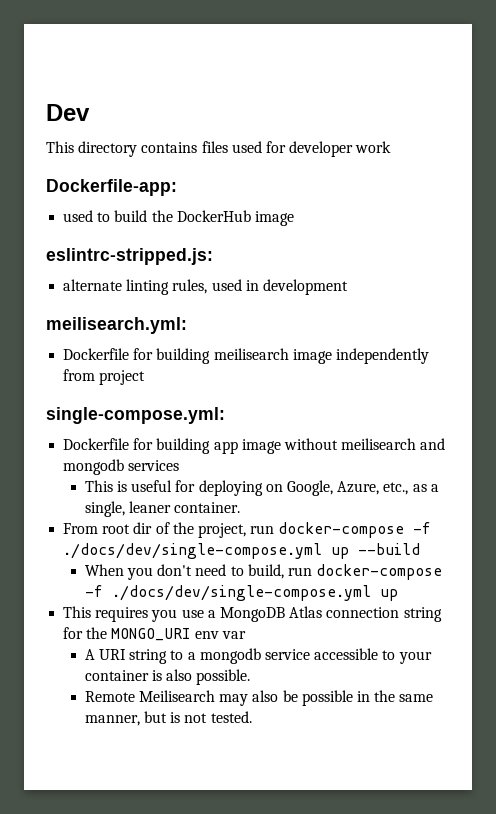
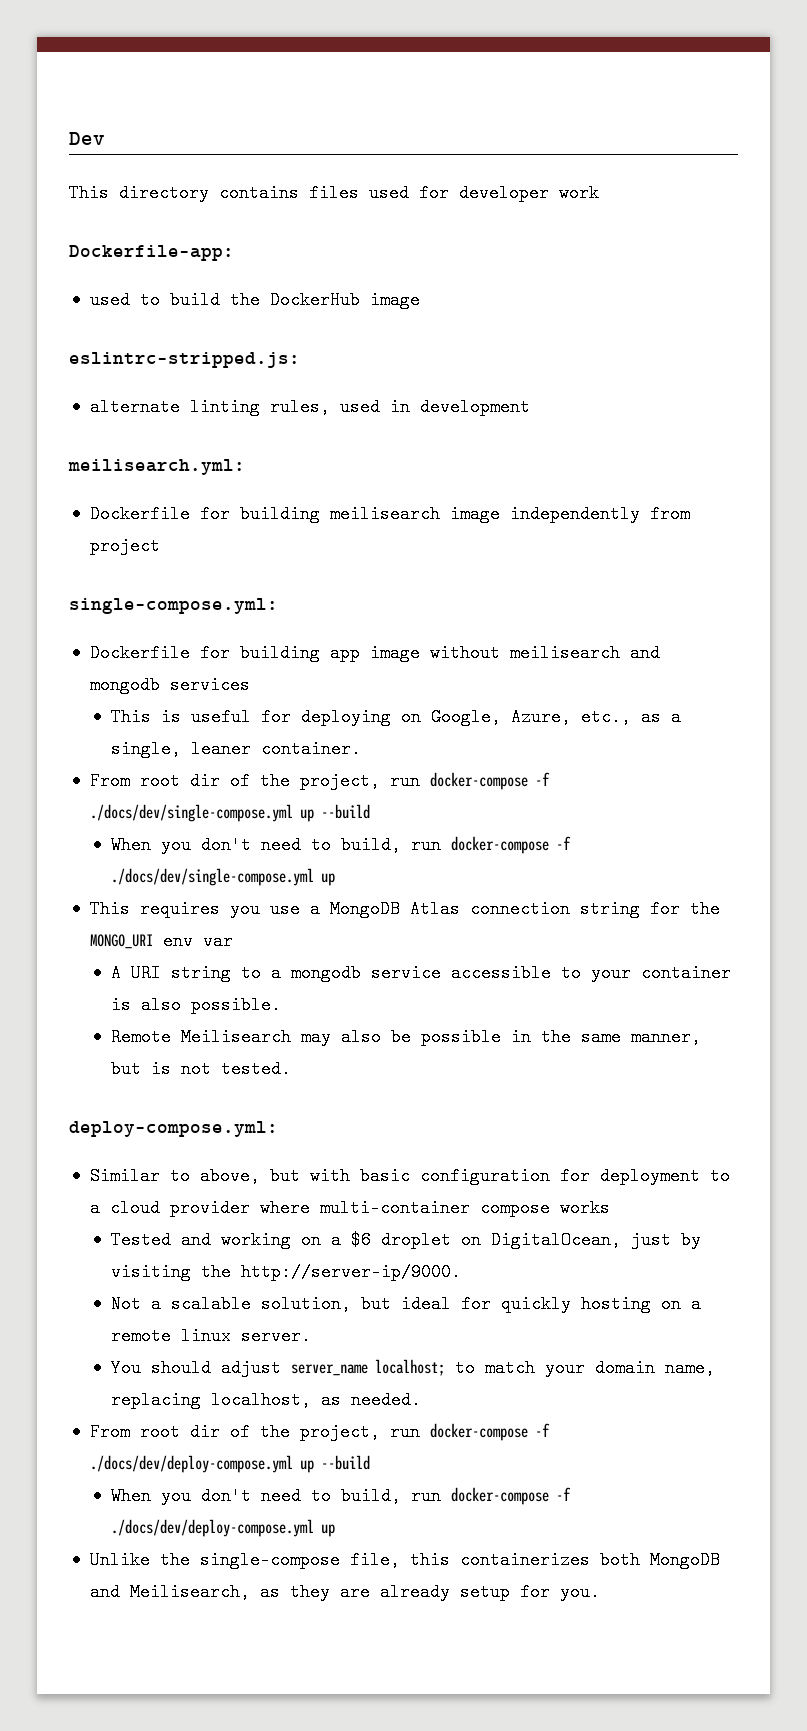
+ deploy-compose.yml:
+ Similar to above, but with basic configuration for deployment to a cloud provider where multi-container compose works
+ Tested and working on a $6 droplet on DigitalOcean, just by visiting the http://server-ip/9000.
+ Not a scalable solution, but ideal for quickly hosting on a remote linux server.
+ You should adjust server_name localhost; to match your domain name, replacing localhost, as needed.
+ From root dir of the project, run docker-compose -f ./docs/dev/deploy-compose.yml up --build
+ When you don't need to build, run docker-compose -f ./docs/dev/deploy-compose.yml up
+ Unlike the single-compose file, this containerizes both MongoDB and Meilisearch, as they are already setup for you.

